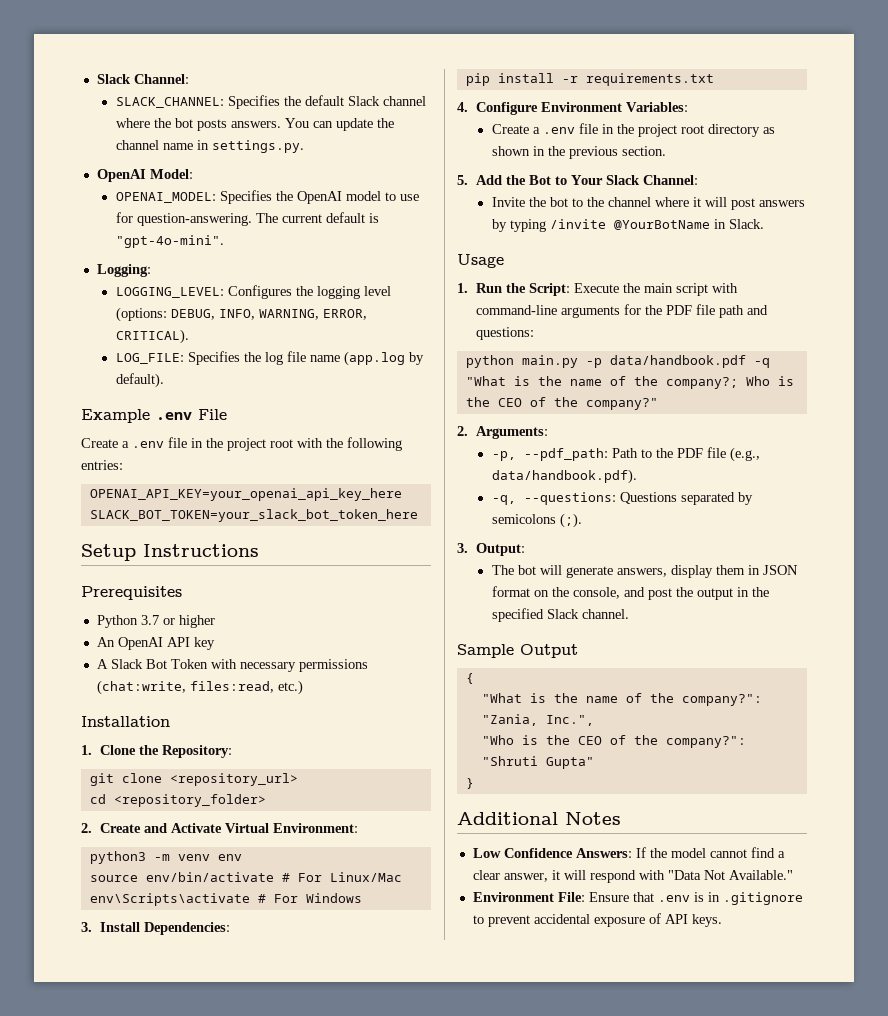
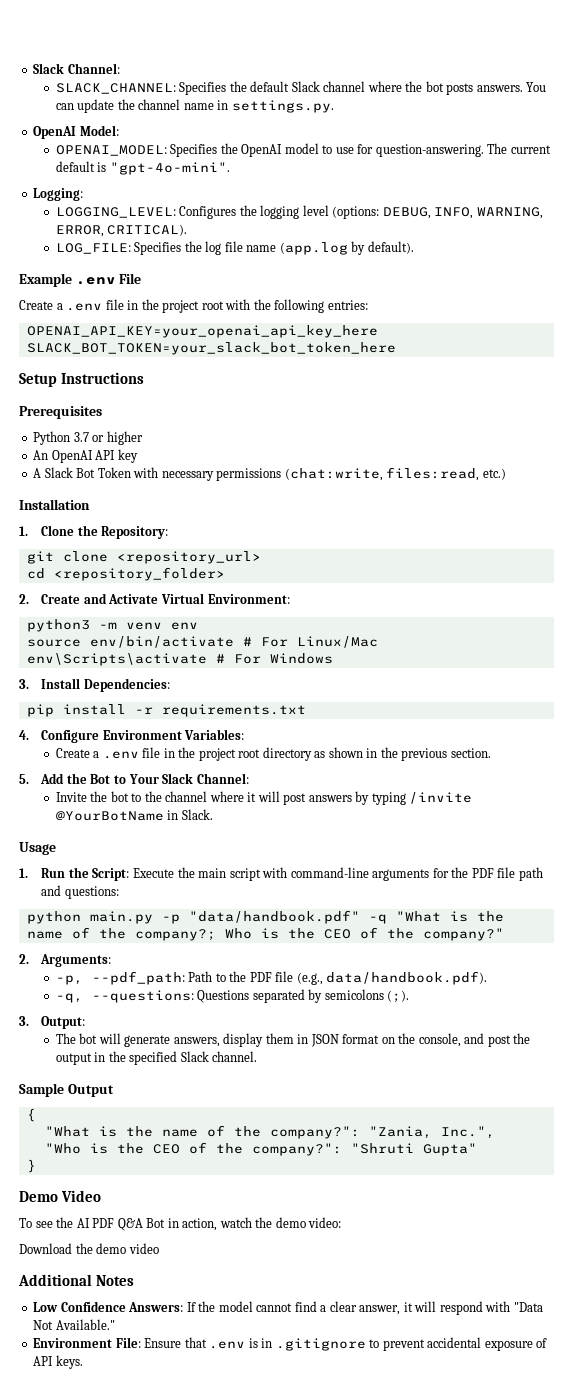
- python main.py -p data/handbook.pdf -q "What is the name of the company?; Who is the CEO of the company?"
+ python main.py -p "data/handbook.pdf" -q "What is the name of the company?; Who is the CEO of the company?"
+ Demo Video
+ To see the AI PDF Q&A Bot in action, watch the demo video:
+ Download the demo video

